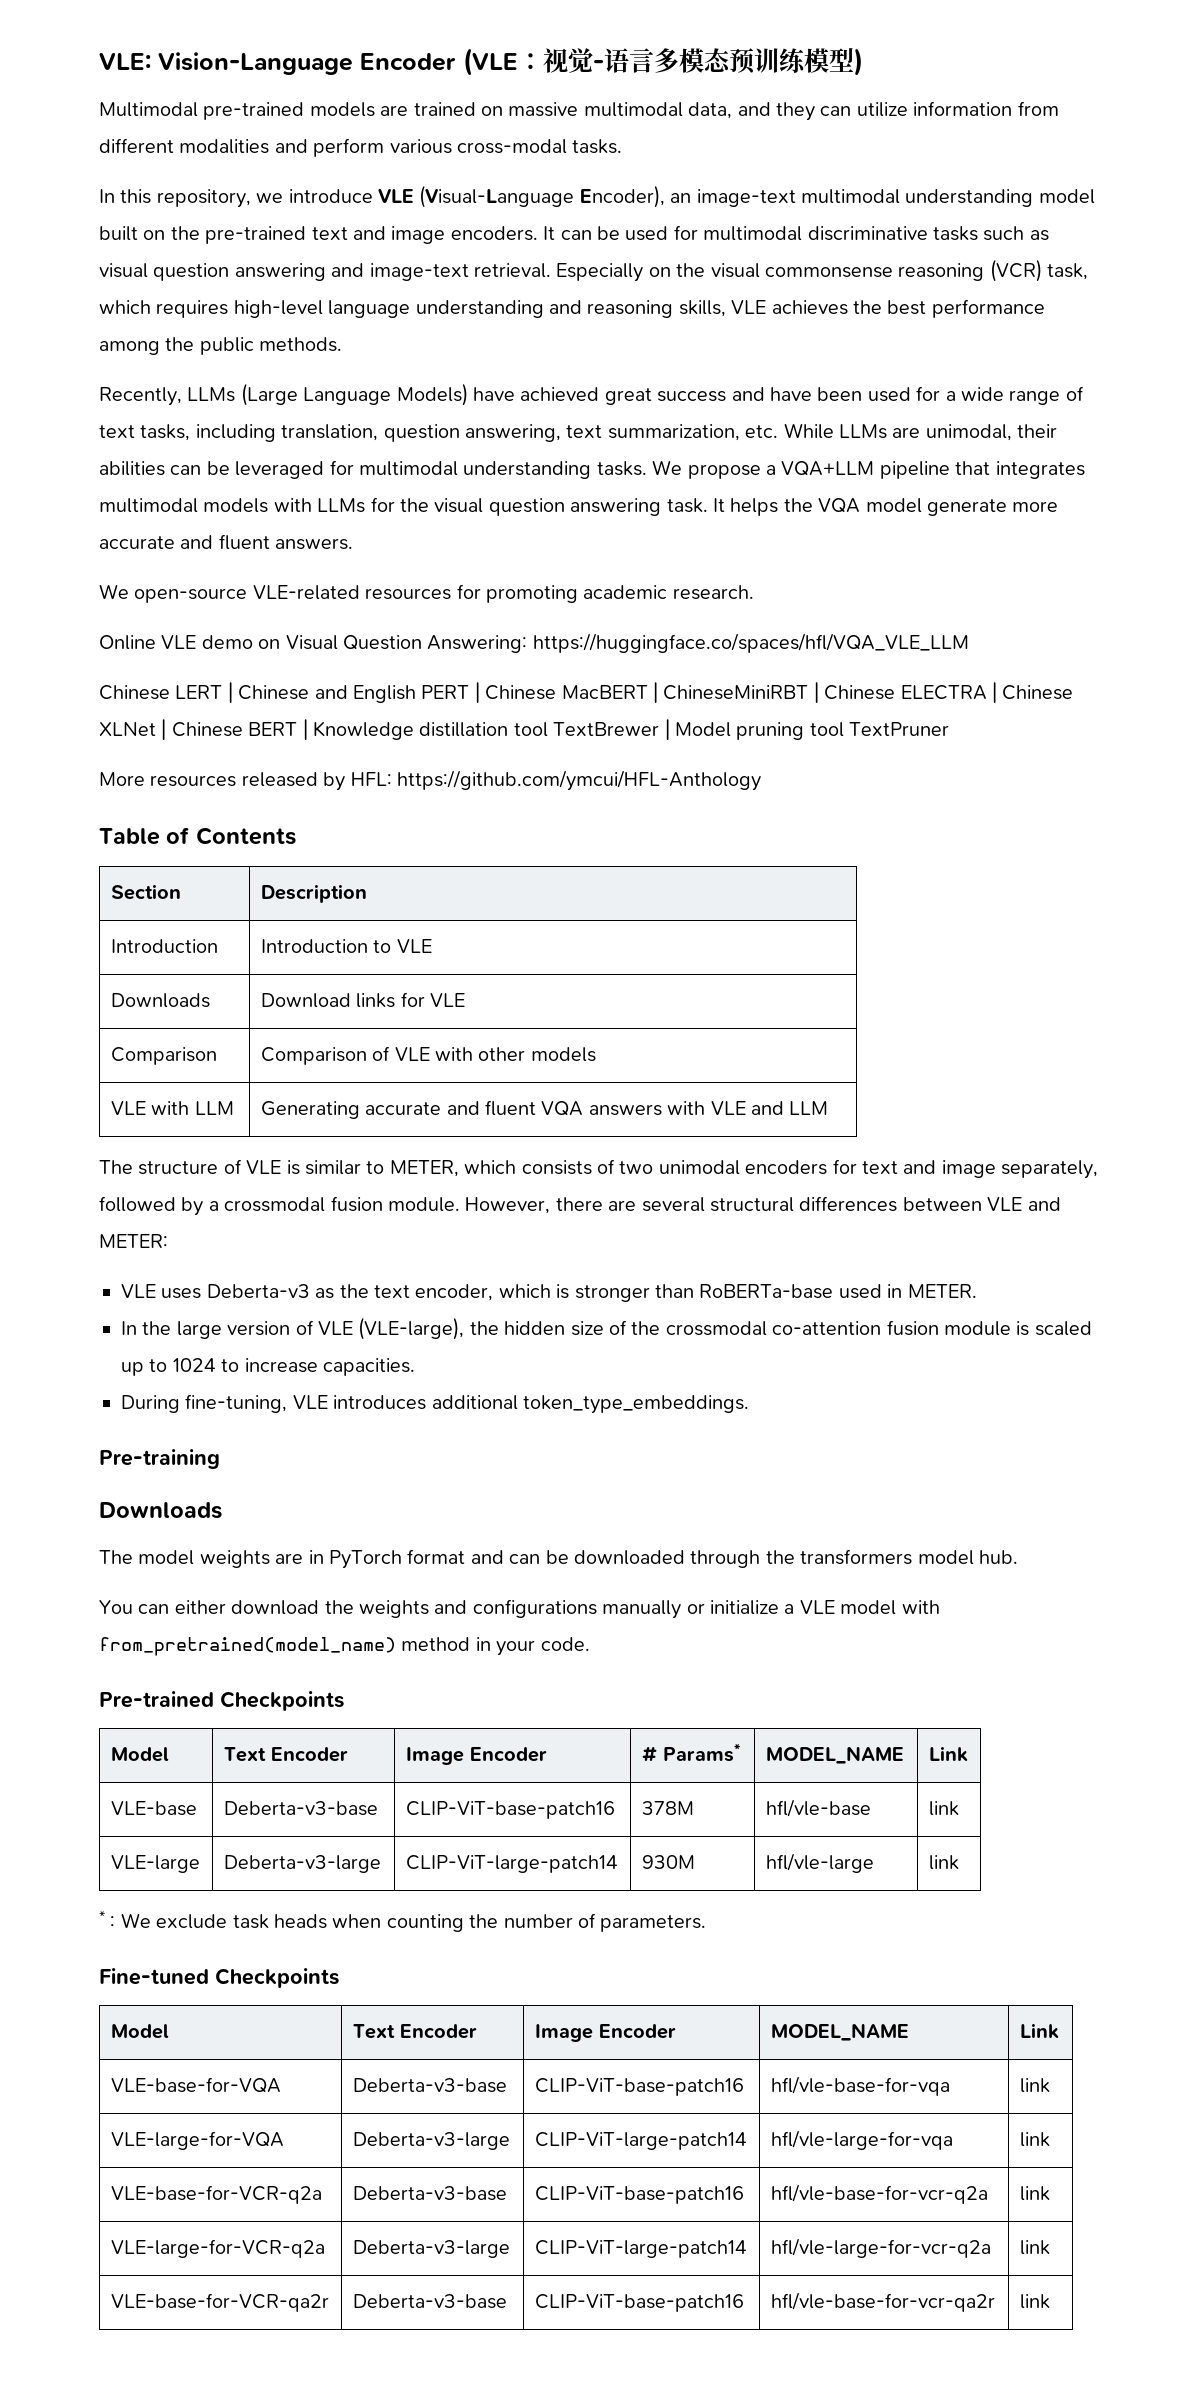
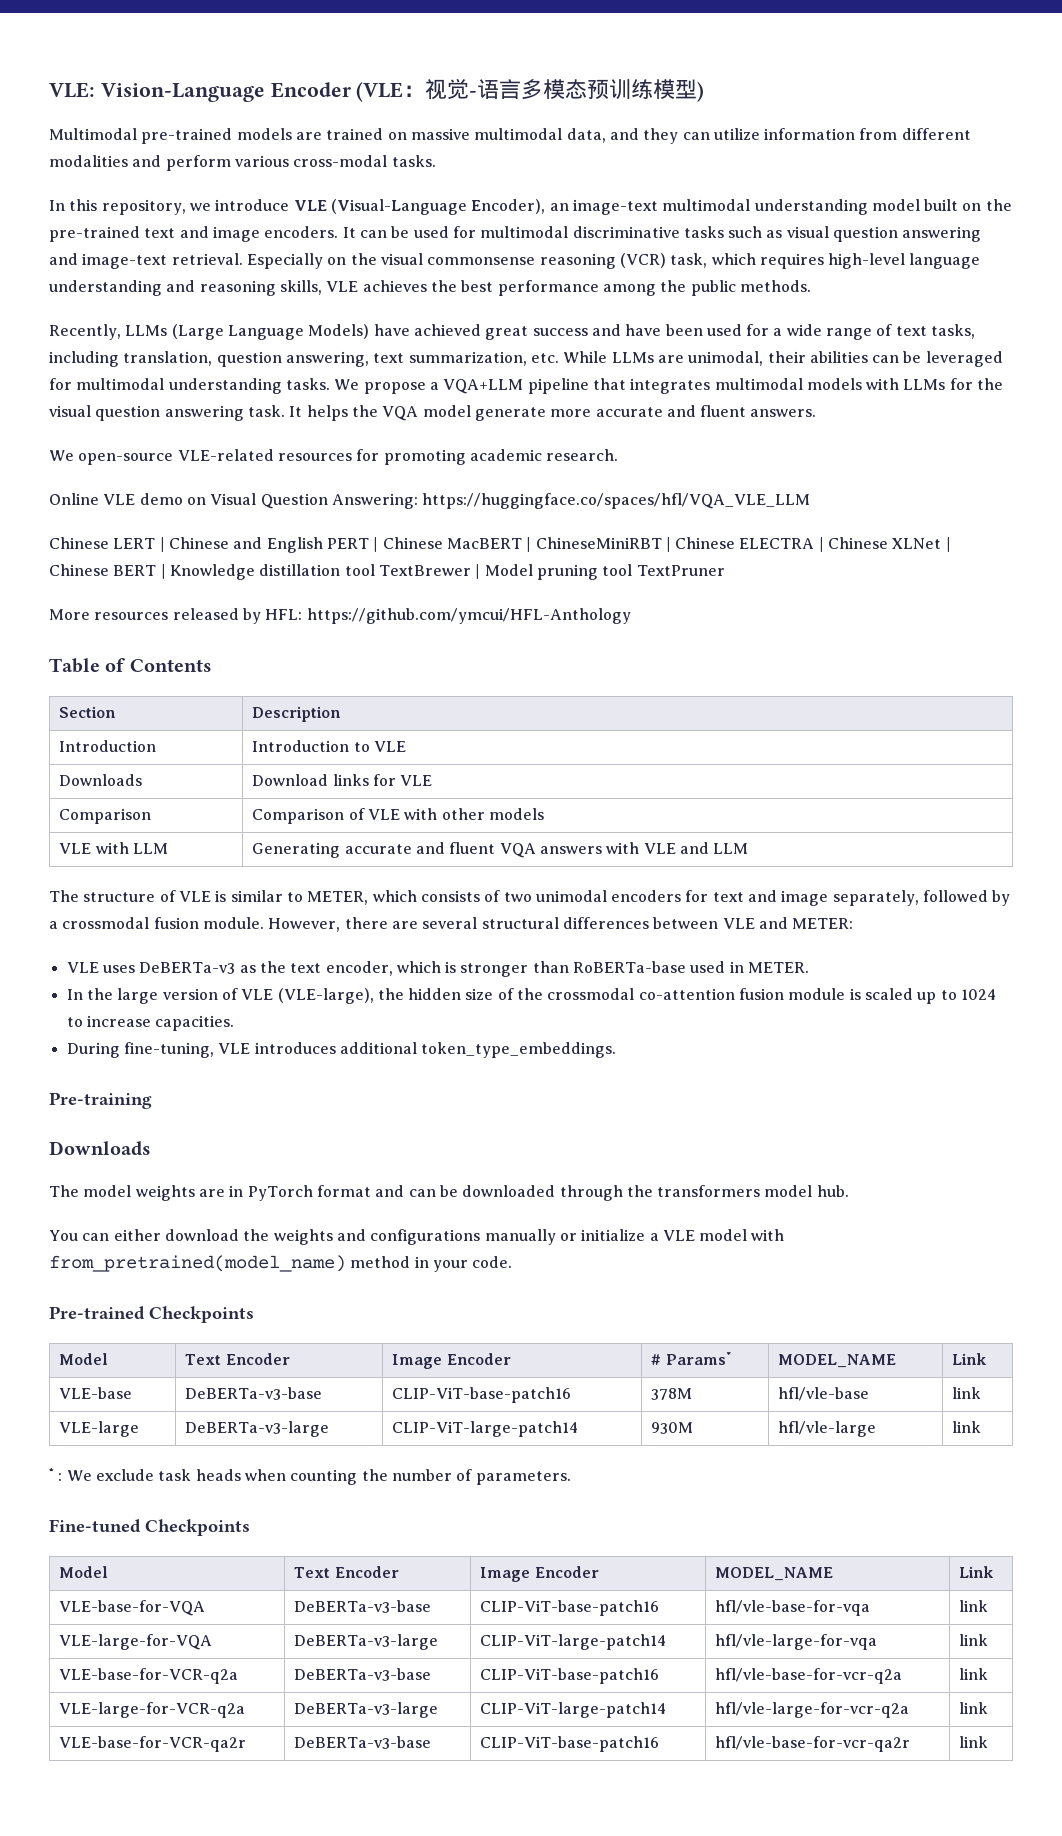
- VLE uses Deberta-v3 as the text encoder, which is stronger than RoBERTa-base used in METER.
+ VLE uses DeBERTa-v3 as the text encoder, which is stronger than RoBERTa-base used in METER.
- VLE-base | Deberta-v3-base | CLIP-ViT-base-patch16 | 378M | hfl/vle-base | link
+ VLE-base | DeBERTa-v3-base | CLIP-ViT-base-patch16 | 378M | hfl/vle-base | link
- VLE-large | Deberta-v3-large | CLIP-ViT-large-patch14 | 930M | hfl/vle-large | link
+ VLE-large | DeBERTa-v3-large | CLIP-ViT-large-patch14 | 930M | hfl/vle-large | link
- VLE-base-for-VQA | Deberta-v3-base | CLIP-ViT-base-patch16 | hfl/vle-base-for-vqa | link
+ VLE-base-for-VQA | DeBERTa-v3-base | CLIP-ViT-base-patch16 | hfl/vle-base-for-vqa | link
- VLE-large-for-VQA | Deberta-v3-large | CLIP-ViT-large-patch14 | hfl/vle-large-for-vqa | link
+ VLE-large-for-VQA | DeBERTa-v3-large | CLIP-ViT-large-patch14 | hfl/vle-large-for-vqa | link
- VLE-base-for-VCR-q2a | Deberta-v3-base | CLIP-ViT-base-patch16 | hfl/vle-base-for-vcr-q2a | link
+ VLE-base-for-VCR-q2a | DeBERTa-v3-base | CLIP-ViT-base-patch16 | hfl/vle-base-for-vcr-q2a | link
- VLE-large-for-VCR-q2a | Deberta-v3-large | CLIP-ViT-large-patch14 | hfl/vle-large-for-vcr-q2a | link
+ VLE-large-for-VCR-q2a | DeBERTa-v3-large | CLIP-ViT-large-patch14 | hfl/vle-large-for-vcr-q2a | link
- VLE-base-for-VCR-qa2r | Deberta-v3-base | CLIP-ViT-base-patch16 | hfl/vle-base-for-vcr-qa2r | link
+ VLE-base-for-VCR-qa2r | DeBERTa-v3-base | CLIP-ViT-base-patch16 | hfl/vle-base-for-vcr-qa2r | link

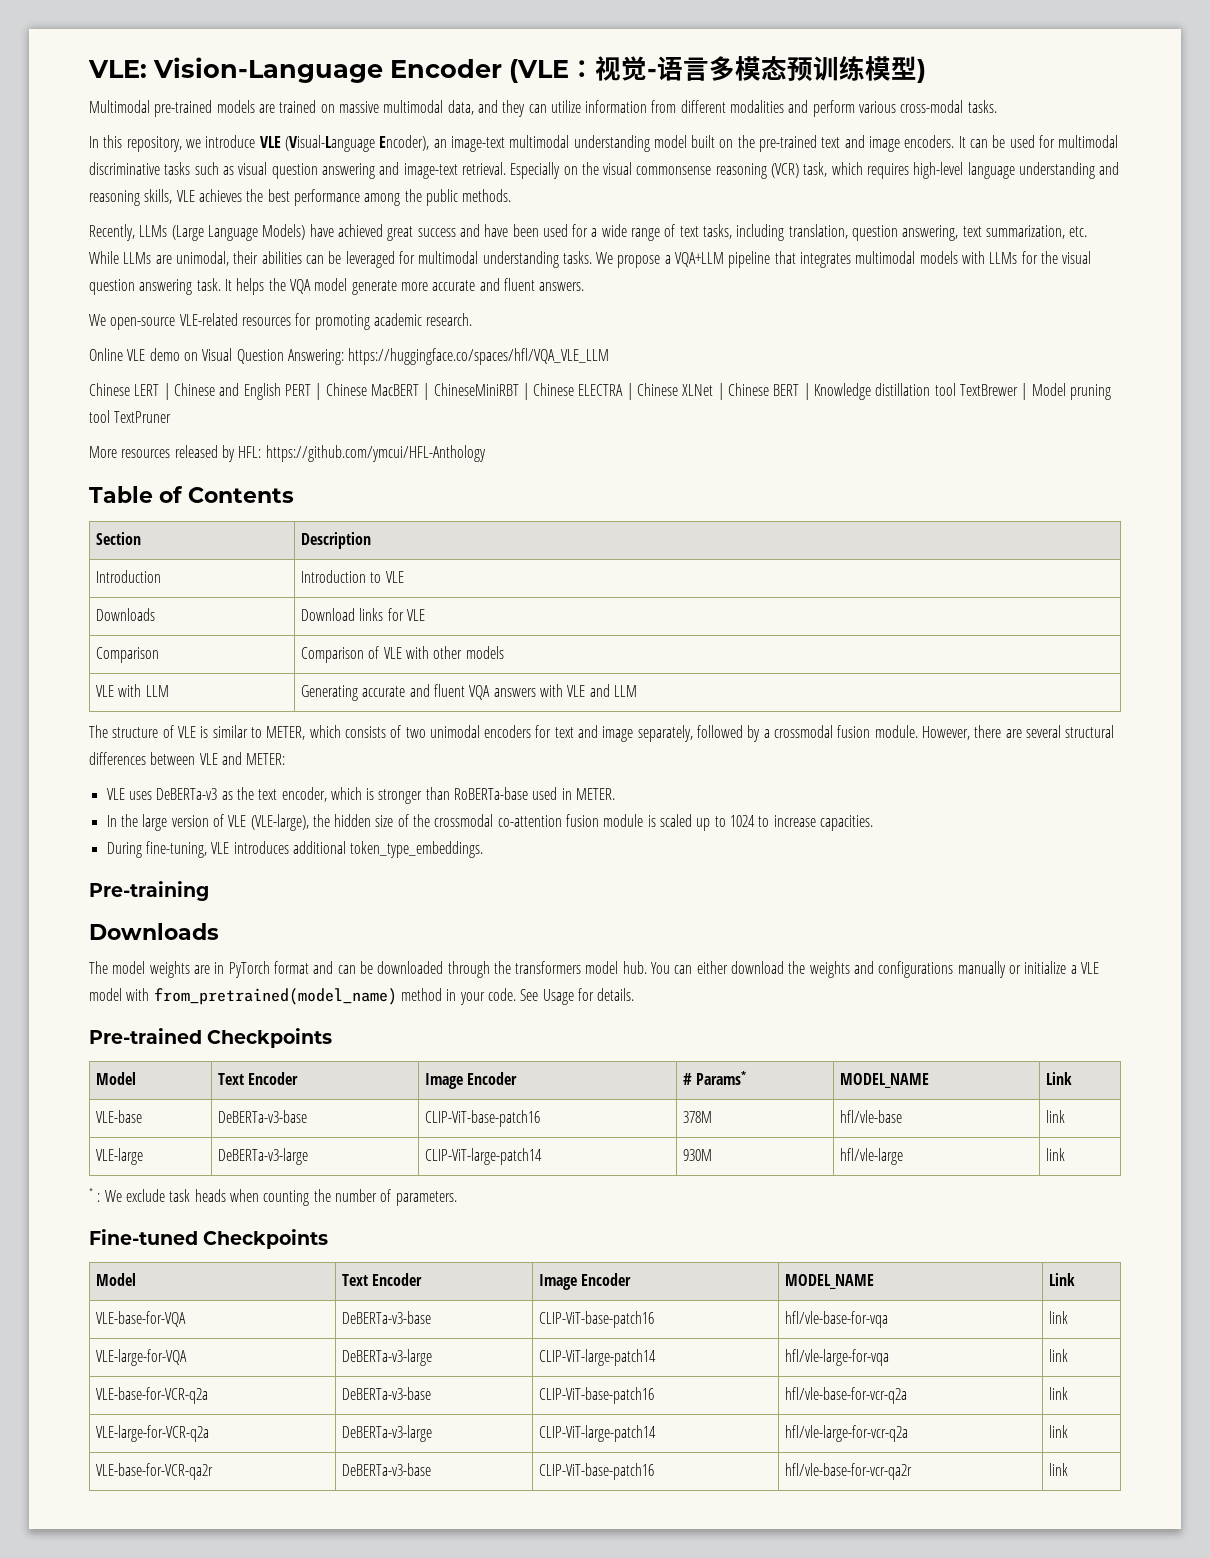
- The model weights are in PyTorch format and can be downloaded through the transformers model hub.
- You can either download the weights and configurations manually or initialize a VLE model with from_pretrained(model_name) method in your code.
+ The model weights are in PyTorch format and can be downloaded through the transformers model hub. You can either download the weights and configurations manually or initialize a VLE model with from_pretrained(model_name) method in your code. See Usage for details.

